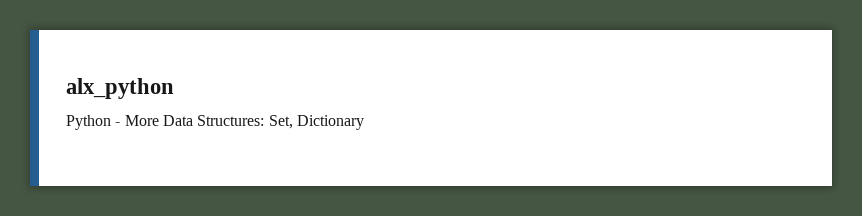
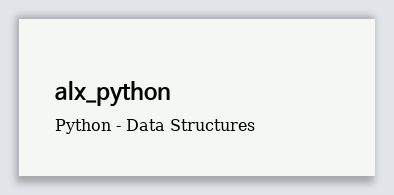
- Python - More Data Structures: Set, Dictionary
+ Python - Data Structures

